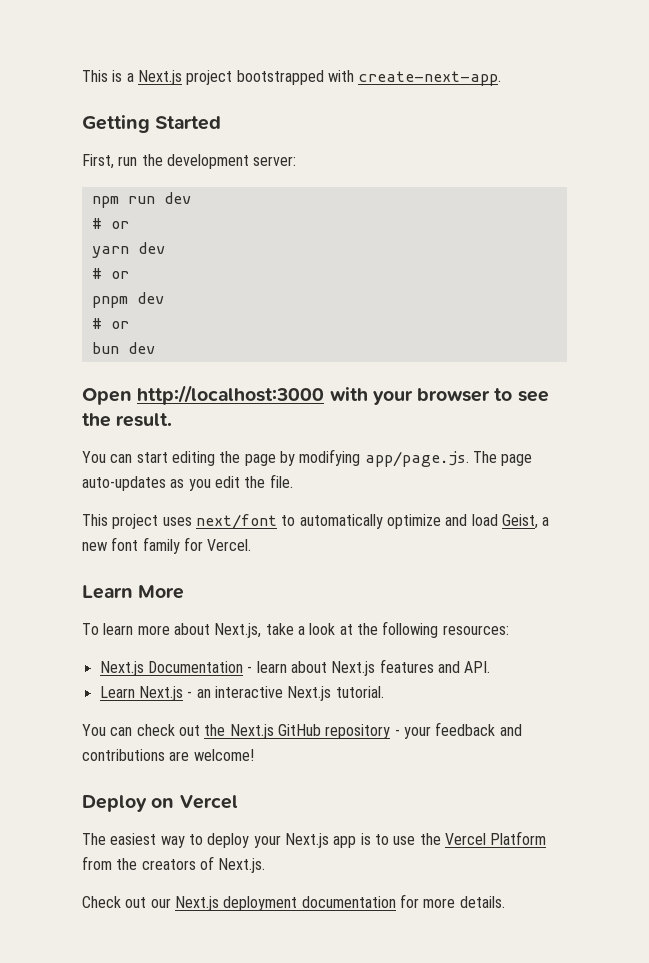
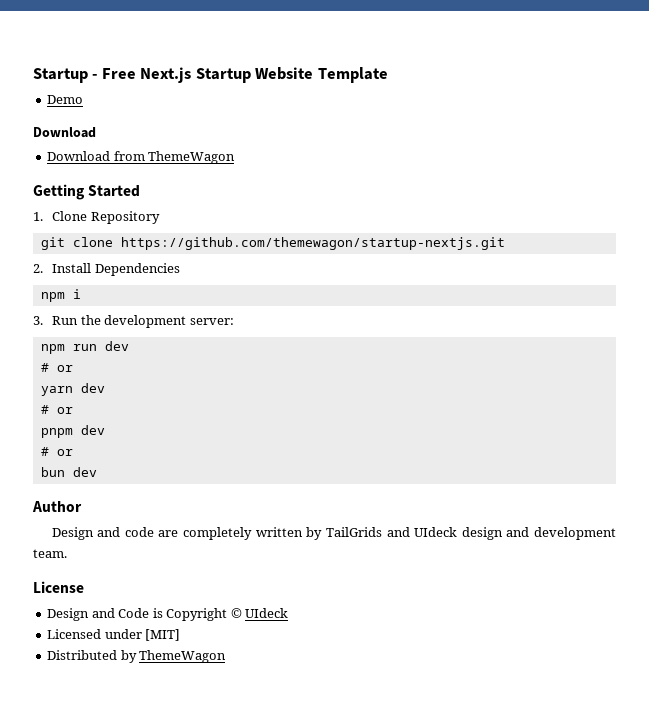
- This is a Next.js project bootstrapped with create-next-app.
+ Startup - Free Next.js Startup Website Template
+ Demo
+ Download
+ Download from ThemeWagon
  Getting Started
- First, run the development server:
+ 1. Clone Repository
+ git clone https://github.com/themewagon/startup-nextjs.git
+ 2. Install Dependencies
+ npm i
+ 3. Run the development server:
- Open http://localhost:3000 with your browser to see the result.
- You can start editing the page by modifying app/page.js. The page auto-updates as you edit the file.
- This project uses next/font to automatically optimize and load Geist, a new font family for Vercel.
- Learn More
- To learn more about Next.js, take a look at the following resources:
- Next.js Documentation - learn about Next.js features and API.
- Learn Next.js - an interactive Next.js tutorial.
- You can check out the Next.js GitHub repository - your feedback and contributions are welcome!
- Deploy on Vercel
- The easiest way to deploy your Next.js app is to use the Vercel Platform from the creators of Next.js.
- Check out our Next.js deployment documentation for more details.
+ Author
+ Design and code are completely written by TailGrids and UIdeck design and development team.
+ License
+ Design and Code is Copyright © UIdeck
+ Licensed under [MIT]
+ Distributed by ThemeWagon

